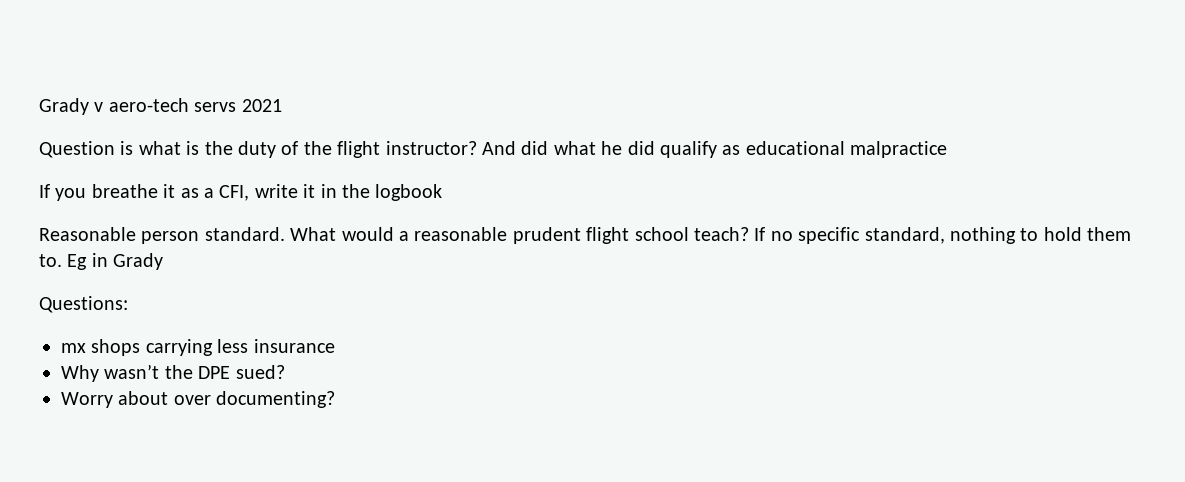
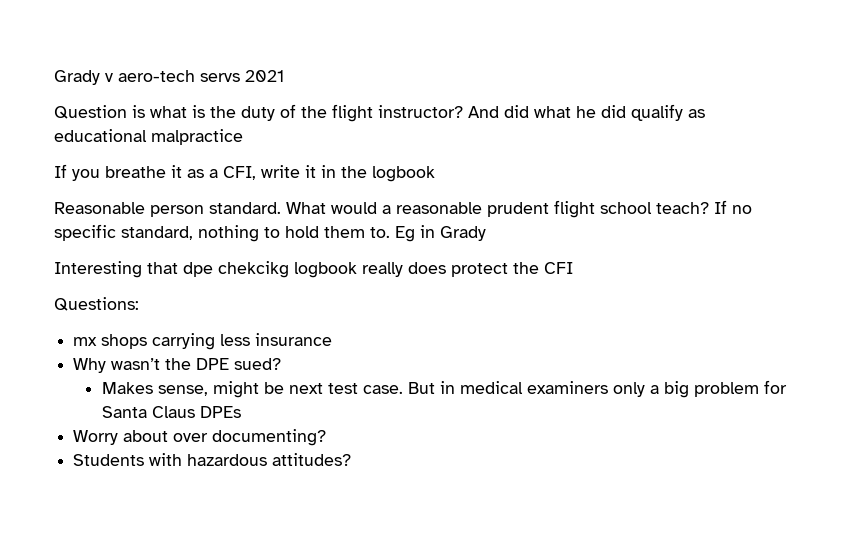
+ Interesting that dpe chekcikg logbook really does protect the CFI
+ Makes sense, might be next test case. But in medical examiners only a big problem for Santa Claus DPEs
+ Students with hazardous attitudes?

